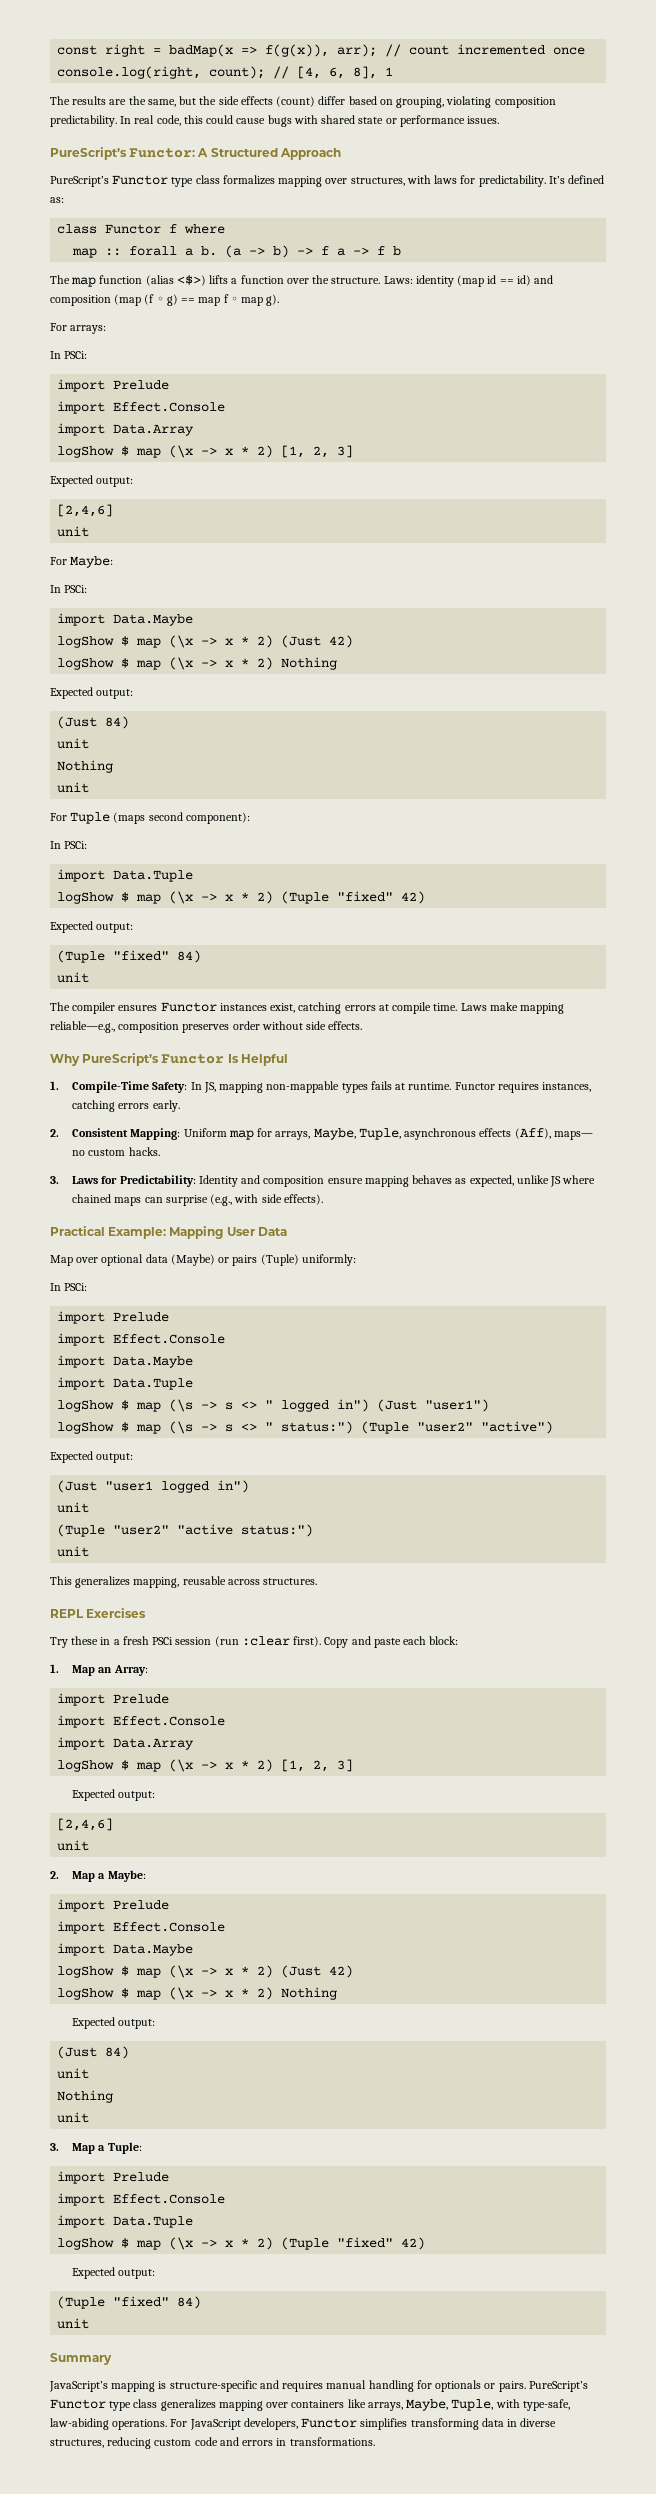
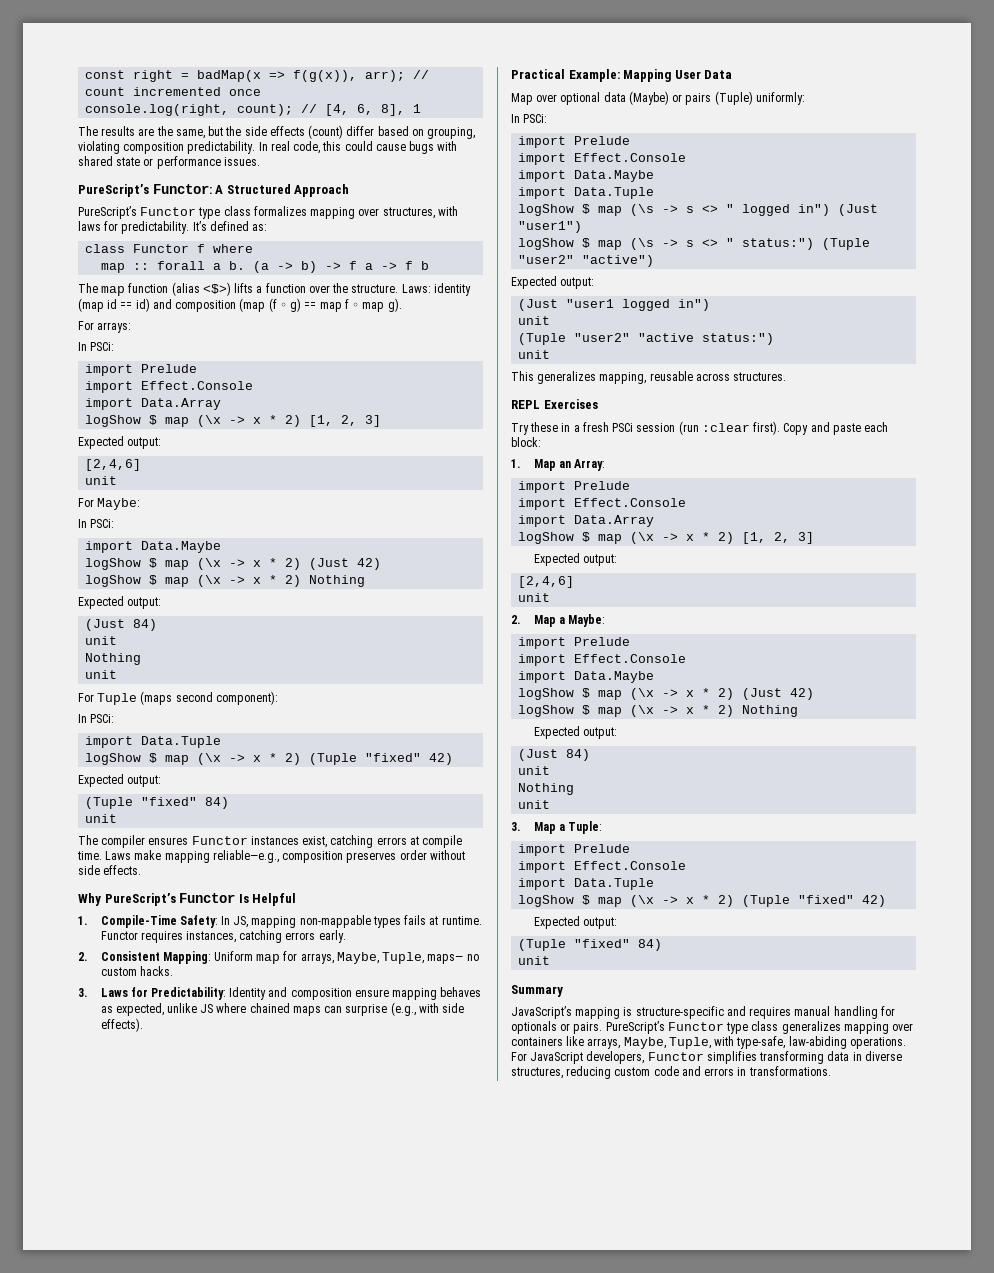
- 2. Consistent Mapping: Uniform map for arrays, Maybe, Tuple, asynchronous effects (Aff), maps— no custom hacks.
+ 2. Consistent Mapping: Uniform map for arrays, Maybe, Tuple, maps— no custom hacks.

